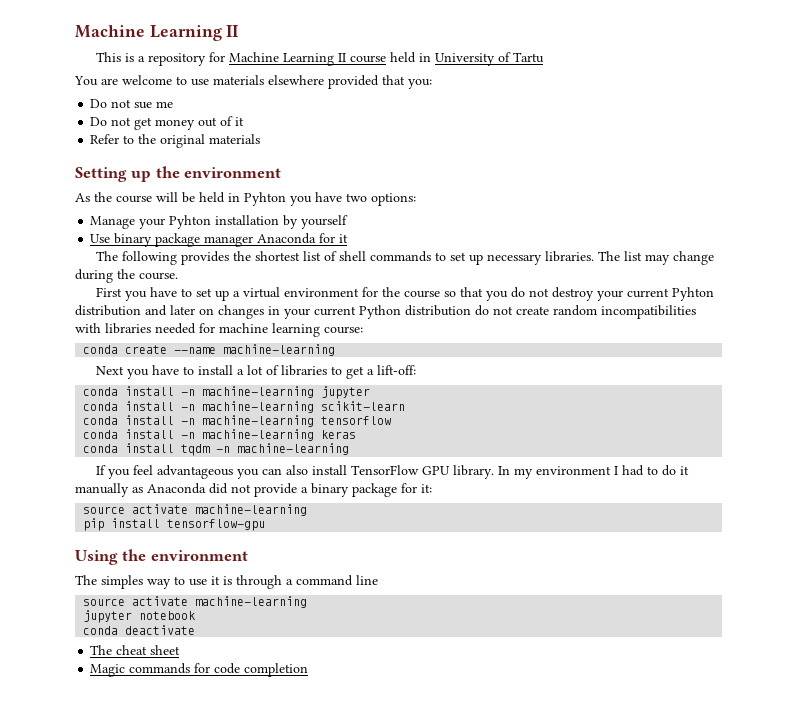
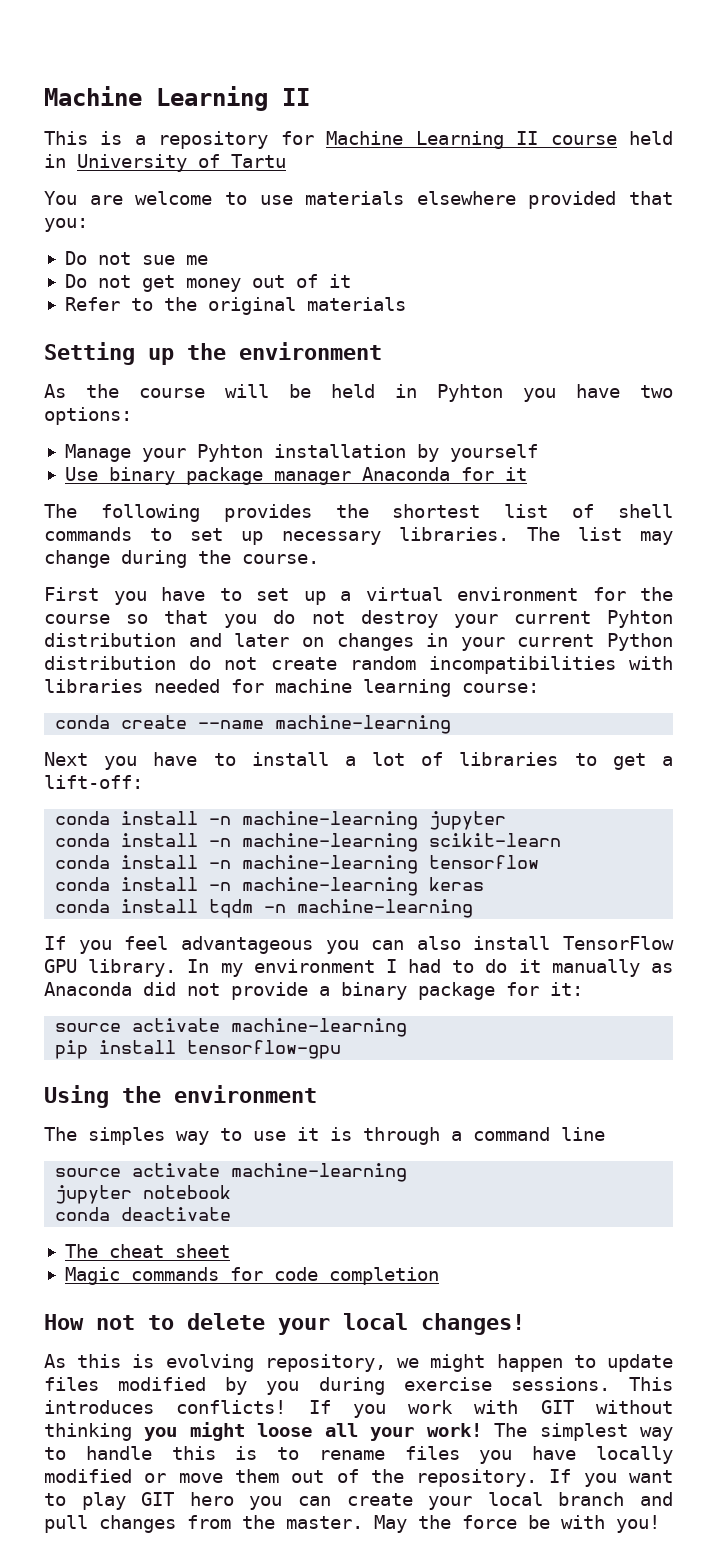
+ How not to delete your local changes!
+ As this is evolving repository, we might happen to update files modified by you during exercise sessions. This introduces conflicts! If you work with GIT without thinking you might loose all your work! The simplest way to handle this is to rename files you have locally modified or move them out of the repository. If you want to play GIT hero you can create your local branch and pull changes from the master. May the force be with you!

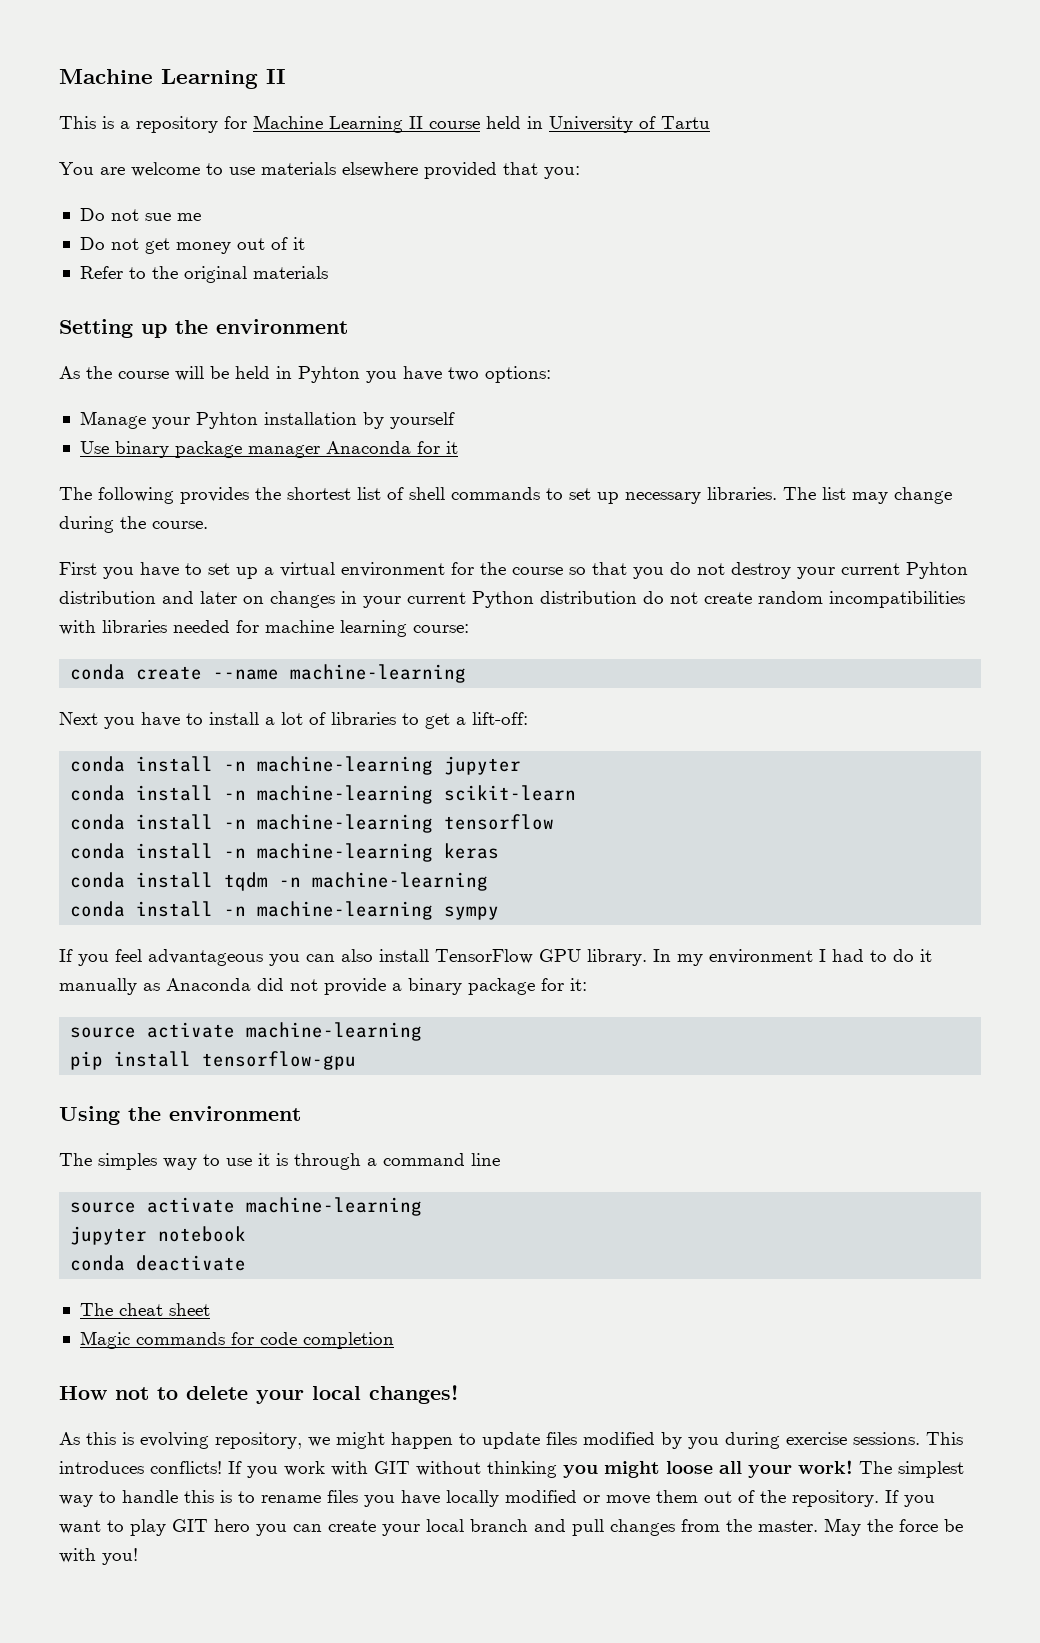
+ conda install -n machine-learning sympy

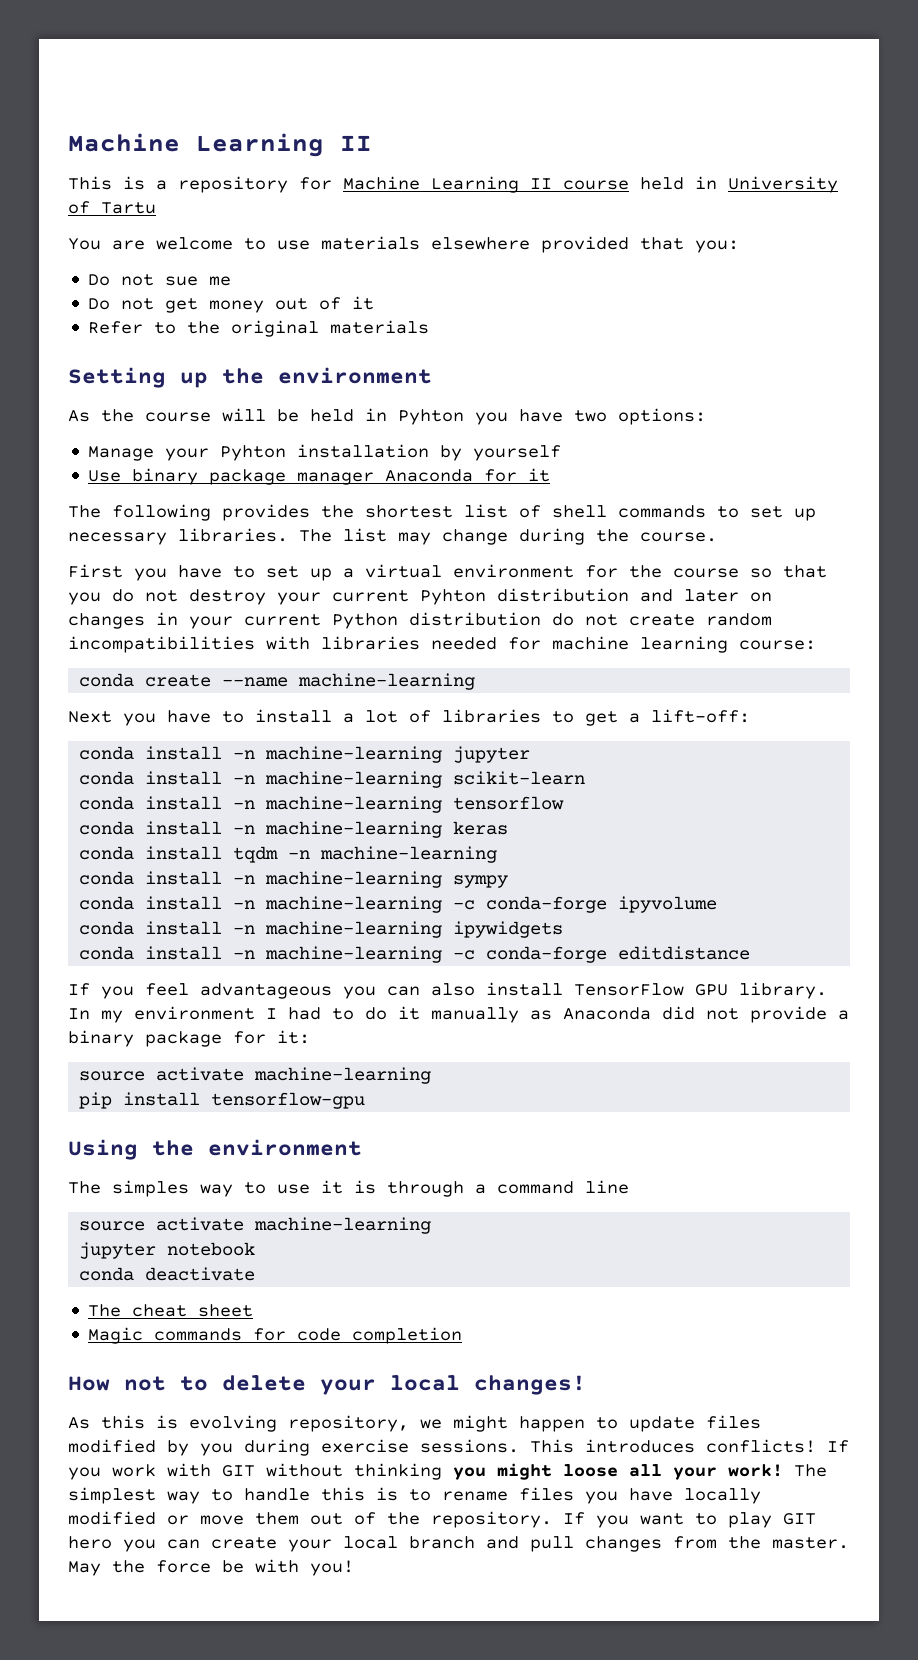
+ conda install -n machine-learning -c conda-forge ipyvolume
+ conda install -n machine-learning ipywidgets
+ conda install -n machine-learning -c conda-forge editdistance

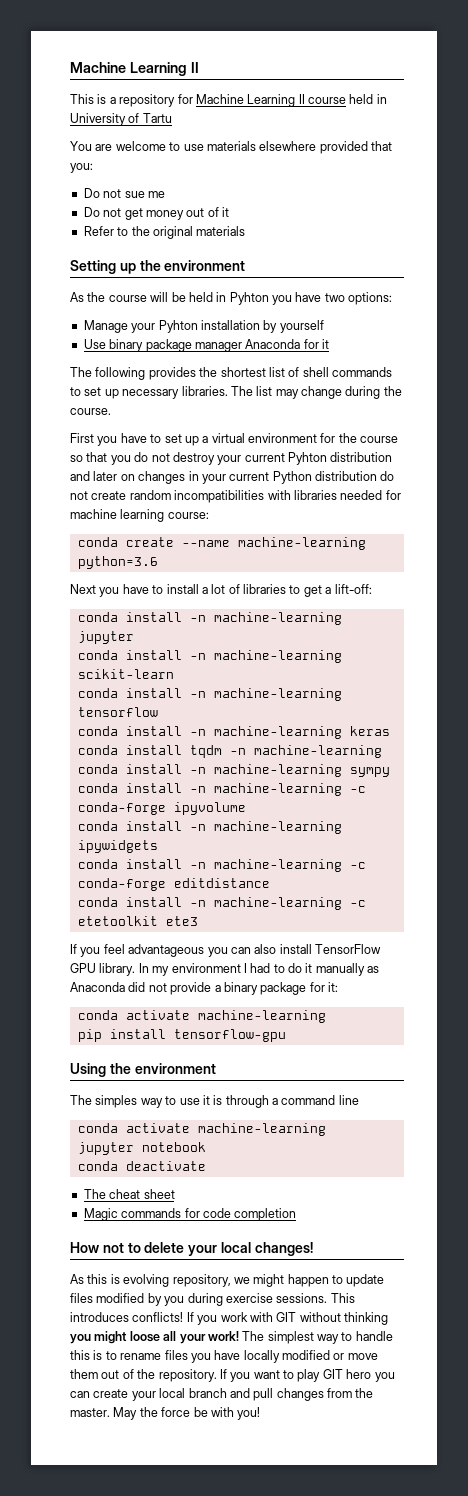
- conda create --name machine-learning
+ conda create --name machine-learning python=3.6
+ conda install -n machine-learning -c etetoolkit ete3
  In my environment I had to do it manually as Anaconda did not provide a binary package for it:
- source activate machine-learning
+ conda activate machine-learning
  The simples way to use it is through a command line
- source activate machine-learning
+ conda activate machine-learning

